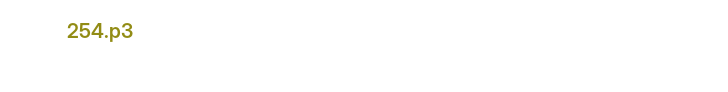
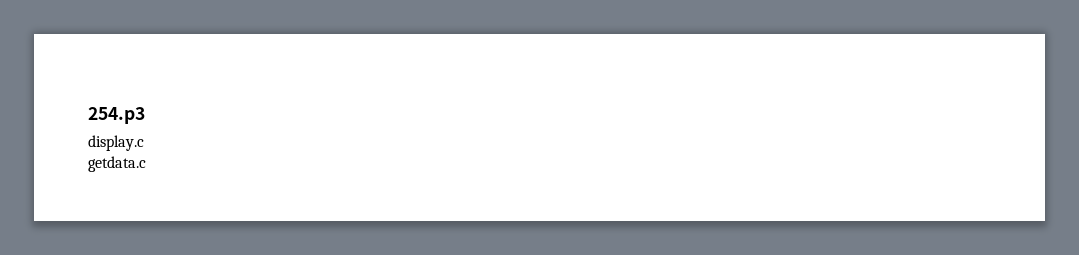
+ display.c
+ getdata.c

